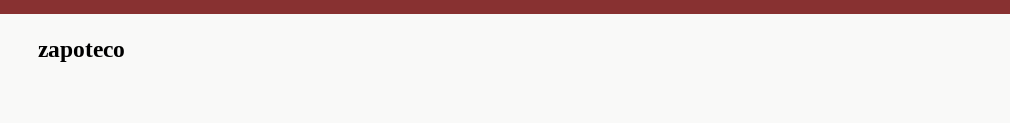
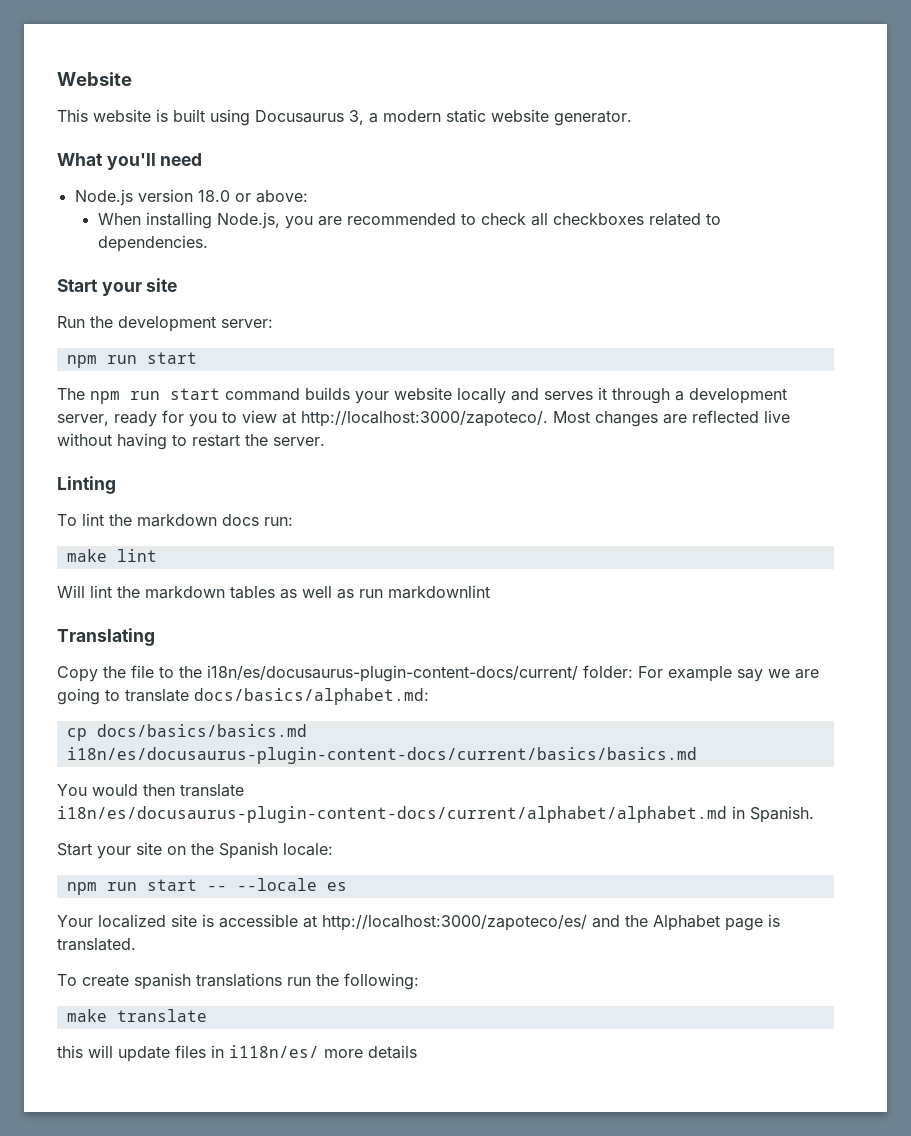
- zapoteco
+ Website
+ This website is built using Docusaurus 3, a modern static website generator.
+ What you'll need
+ Node.js version 18.0 or above:
+ When installing Node.js, you are recommended to check all checkboxes related to dependencies.
+ Start your site
+ Run the development server:
+ npm run start
+ The npm run start command builds your website locally and serves it through a development server, ready for you to view at http://localhost:3000/zapoteco/. Most changes are reflected live without having to restart the server.
+ Linting
+ To lint the markdown docs run:
+ make lint
+ Will lint the markdown tables as well as run markdownlint
+ Translating
+ Copy the file to the i18n/es/docusaurus-plugin-content-docs/current/ folder: For example say we are going to translate docs/basics/alphabet.md:
+ cp docs/basics/basics.md i18n/es/docusaurus-plugin-content-docs/current/basics/basics.md
+ You would then translate i18n/es/docusaurus-plugin-content-docs/current/alphabet/alphabet.md in Spanish.
+ Start your site on the Spanish locale:
+ npm run start -- --locale es
+ Your localized site is accessible at http://localhost:3000/zapoteco/es/ and the Alphabet page is translated.
+ To create spanish translations run the following:
+ make translate
+ this will update files in i118n/es/ more details

